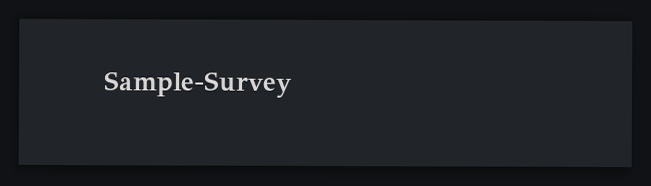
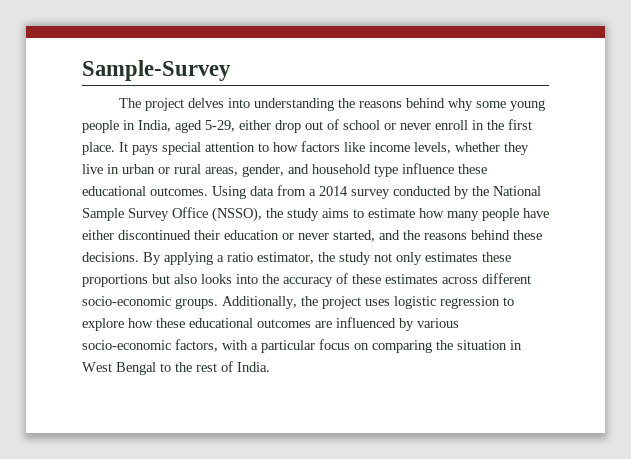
+ The project delves into understanding the reasons behind why some young people in India, aged 5-29, either drop out of school or never enroll in the first place. It pays special attention to how factors like income levels, whether they live in urban or rural areas, gender, and household type influence these educational outcomes. Using data from a 2014 survey conducted by the National Sample Survey Office (NSSO), the study aims to estimate how many people have either discontinued their education or never started, and the reasons behind these decisions. By applying a ratio estimator, the study not only estimates these proportions but also looks into the accuracy of these estimates across different socio-economic groups. Additionally, the project uses logistic regression to explore how these educational outcomes are influenced by various socio-economic factors, with a particular focus on comparing the situation in West Bengal to the rest of India.

